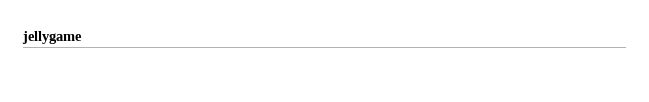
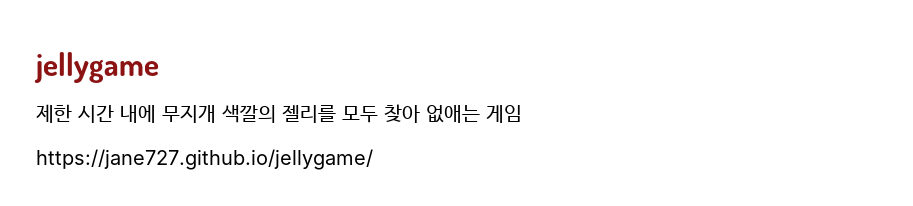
+ 제한 시간 내에 무지개 색깔의 젤리를 모두 찾아 없애는 게임
+ https://jane727.github.io/jellygame/

